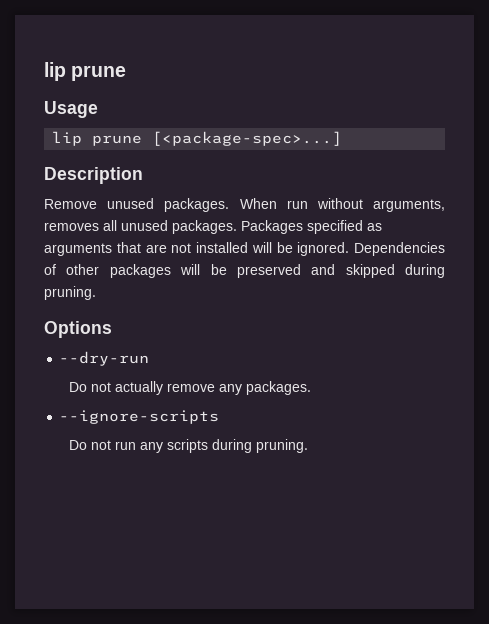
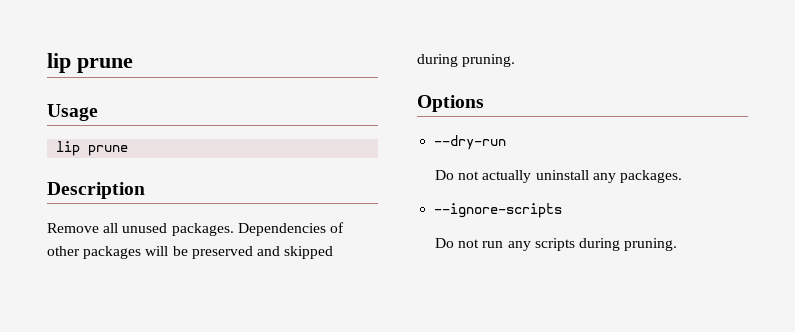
  Usage
- lip prune [<package-spec>...]
+ lip prune
- Remove unused packages. When run without arguments, removes all unused packages. Packages specified as arguments that are not installed will be ignored.
+ Remove all unused packages.
- Do not actually remove any packages.
+ Do not actually uninstall any packages.

